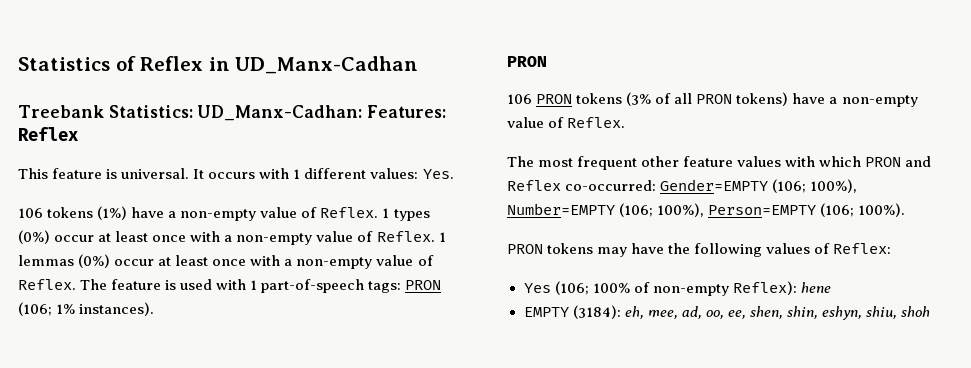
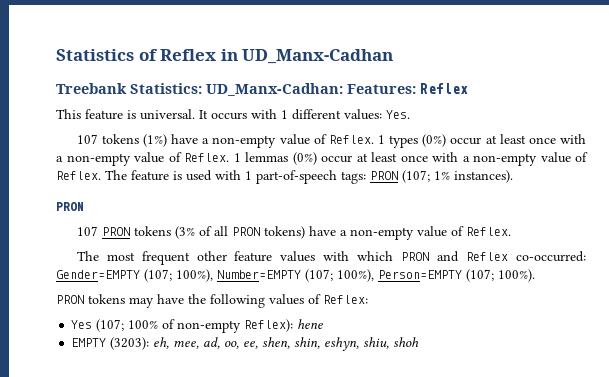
- 106 tokens (1%) have a non-empty value of Reflex.
+ 107 tokens (1%) have a non-empty value of Reflex.
- The feature is used with 1 part-of-speech tags: PRON (106; 1% instances).
+ The feature is used with 1 part-of-speech tags: PRON (107; 1% instances).
- 106 PRON tokens (3% of all PRON tokens) have a non-empty value of Reflex.
+ 107 PRON tokens (3% of all PRON tokens) have a non-empty value of Reflex.
- The most frequent other feature values with which PRON and Reflex co-occurred: Gender=EMPTY (106; 100%), Number=EMPTY (106; 100%), Person=EMPTY (106; 100%).
+ The most frequent other feature values with which PRON and Reflex co-occurred: Gender=EMPTY (107; 100%), Number=EMPTY (107; 100%), Person=EMPTY (107; 100%).
- Yes (106; 100% of non-empty Reflex): hene
+ Yes (107; 100% of non-empty Reflex): hene
- EMPTY (3184): eh, mee, ad, oo, ee, shen, shin, eshyn, shiu, shoh
+ EMPTY (3203): eh, mee, ad, oo, ee, shen, shin, eshyn, shiu, shoh

